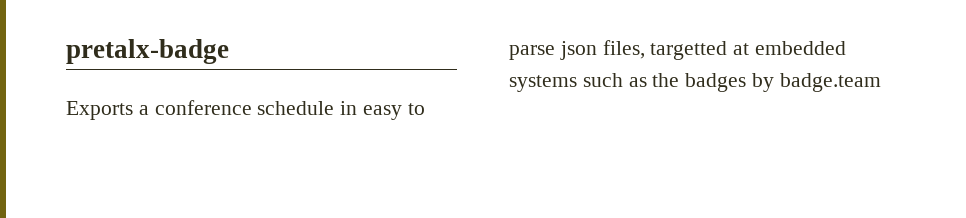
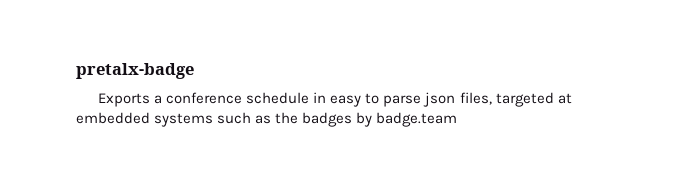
- Exports a conference schedule in easy to parse json files, targetted at embedded systems such as the badges by badge.team
+ Exports a conference schedule in easy to parse json files, targeted at embedded systems such as the badges by badge.team

